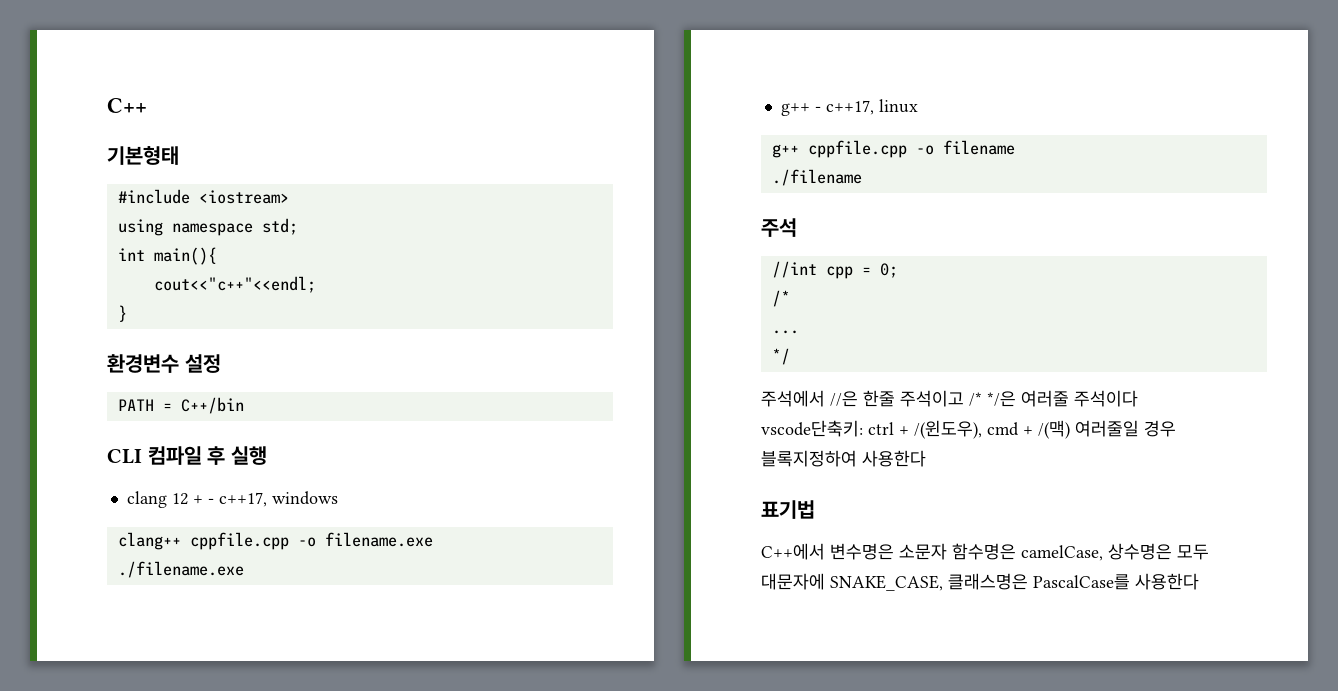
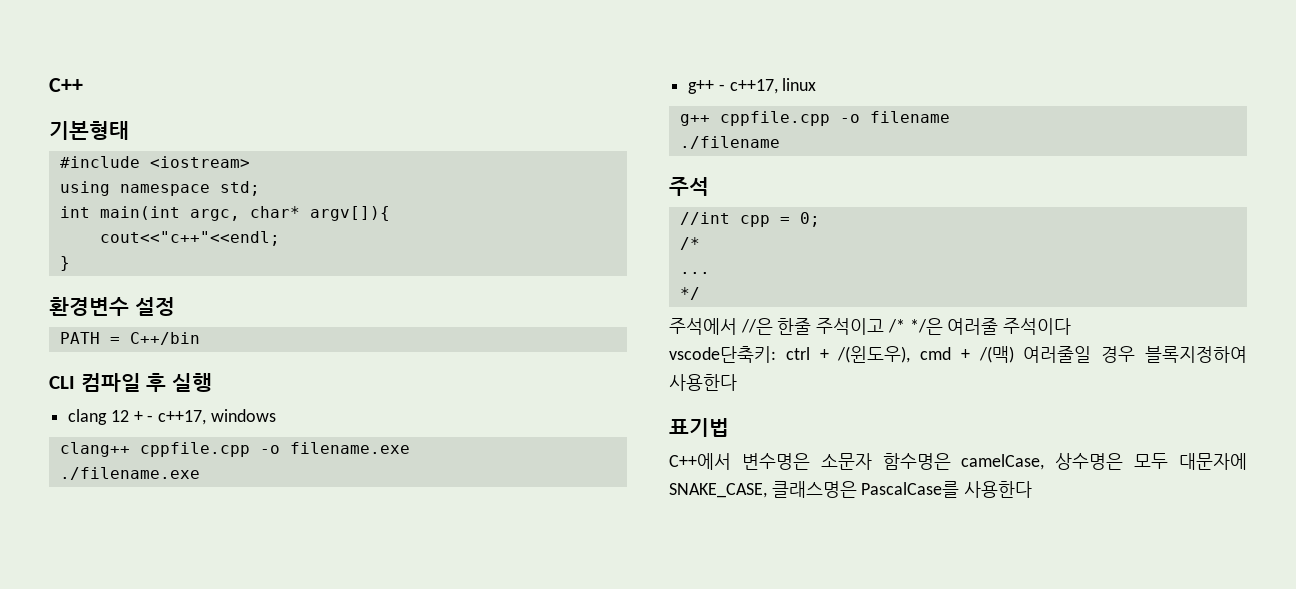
- int main(){
+ int main(int argc, char* argv[]){

